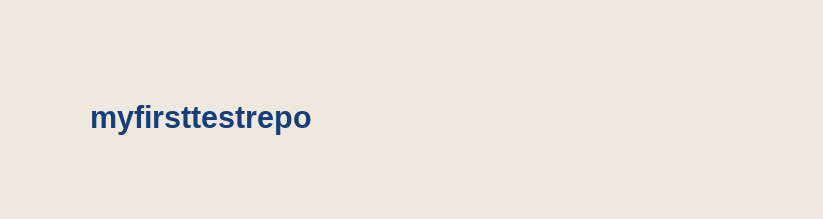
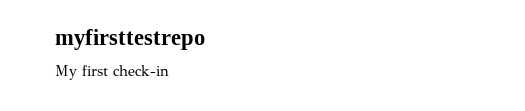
+ My first check-in

